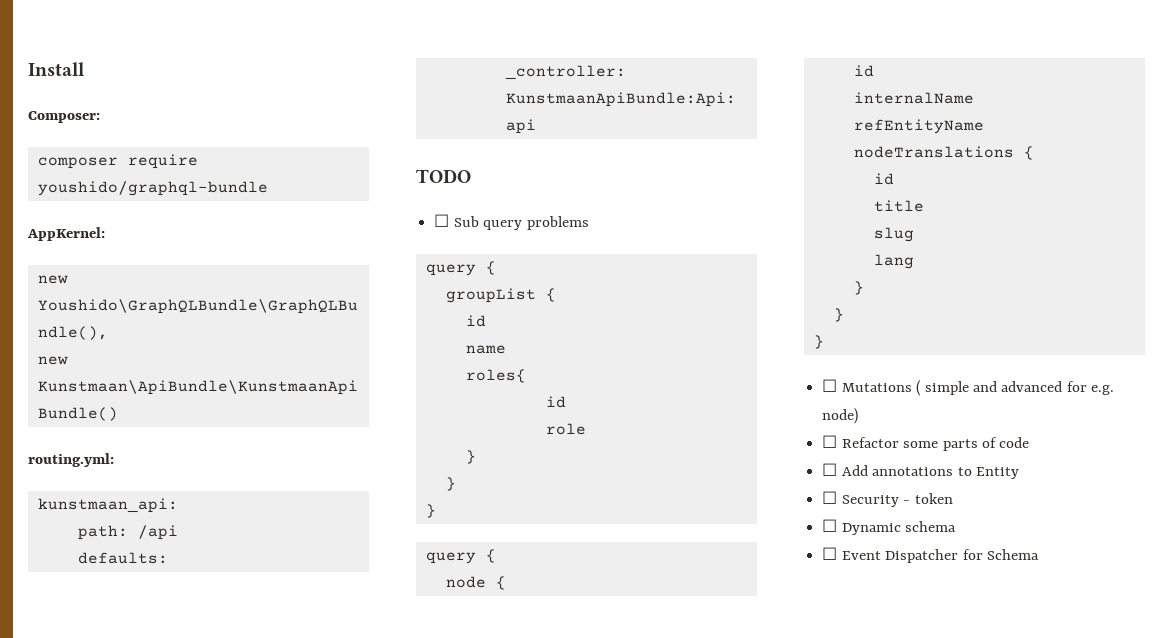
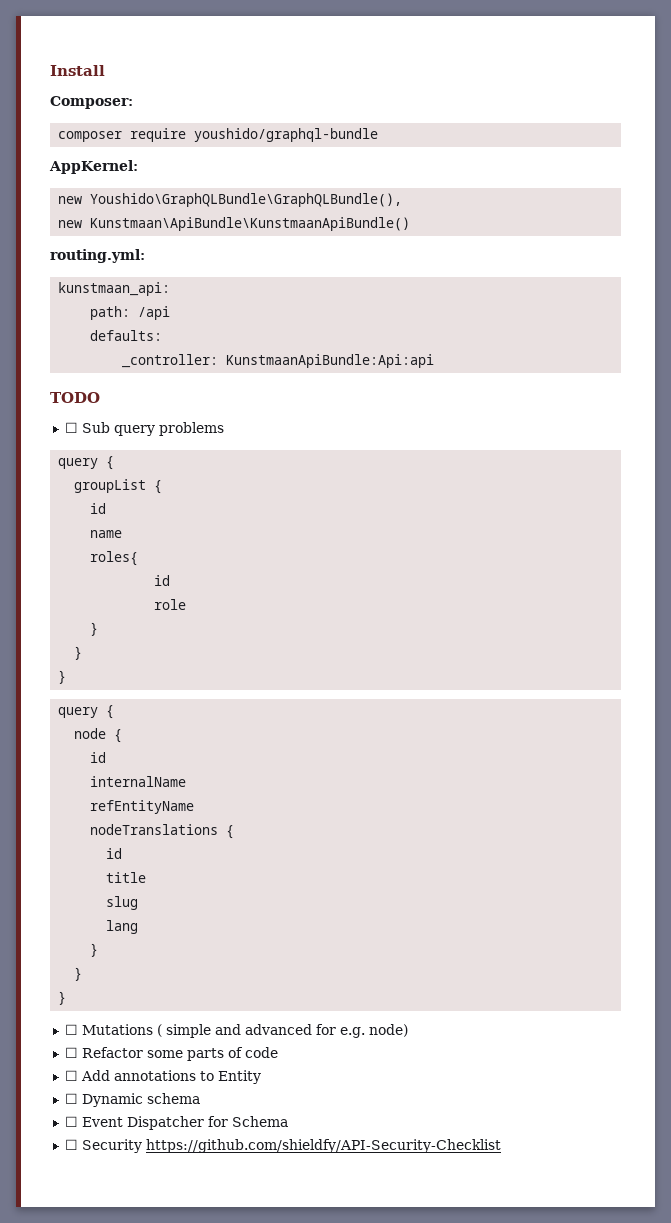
- ☐ Security - token
+ ☐ Security https://github.com/shieldfy/API-Security-Checklist

